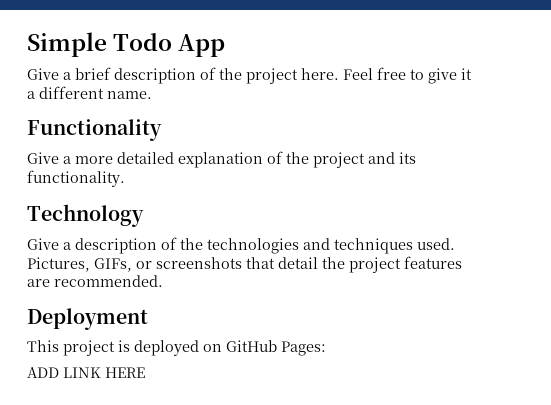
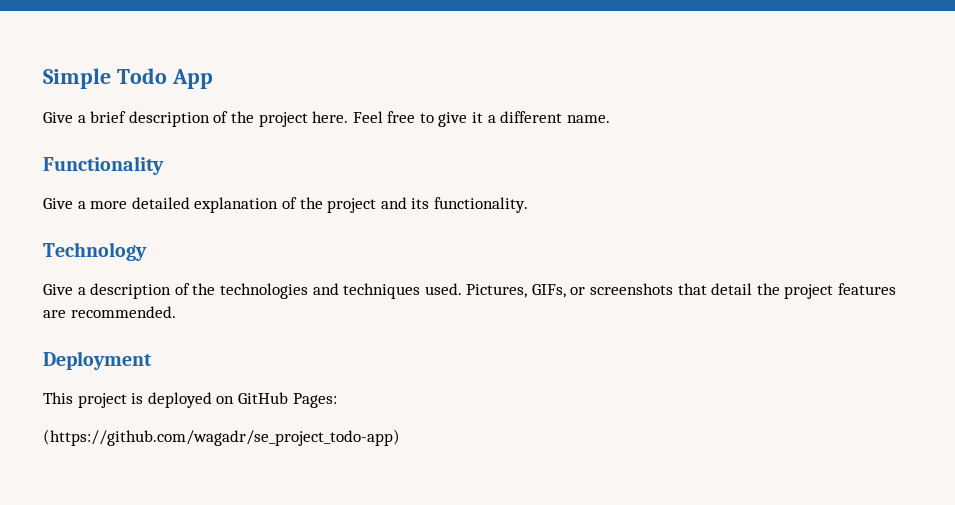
- ADD LINK HERE
+ (https://github.com/wagadr/se_project_todo-app)

